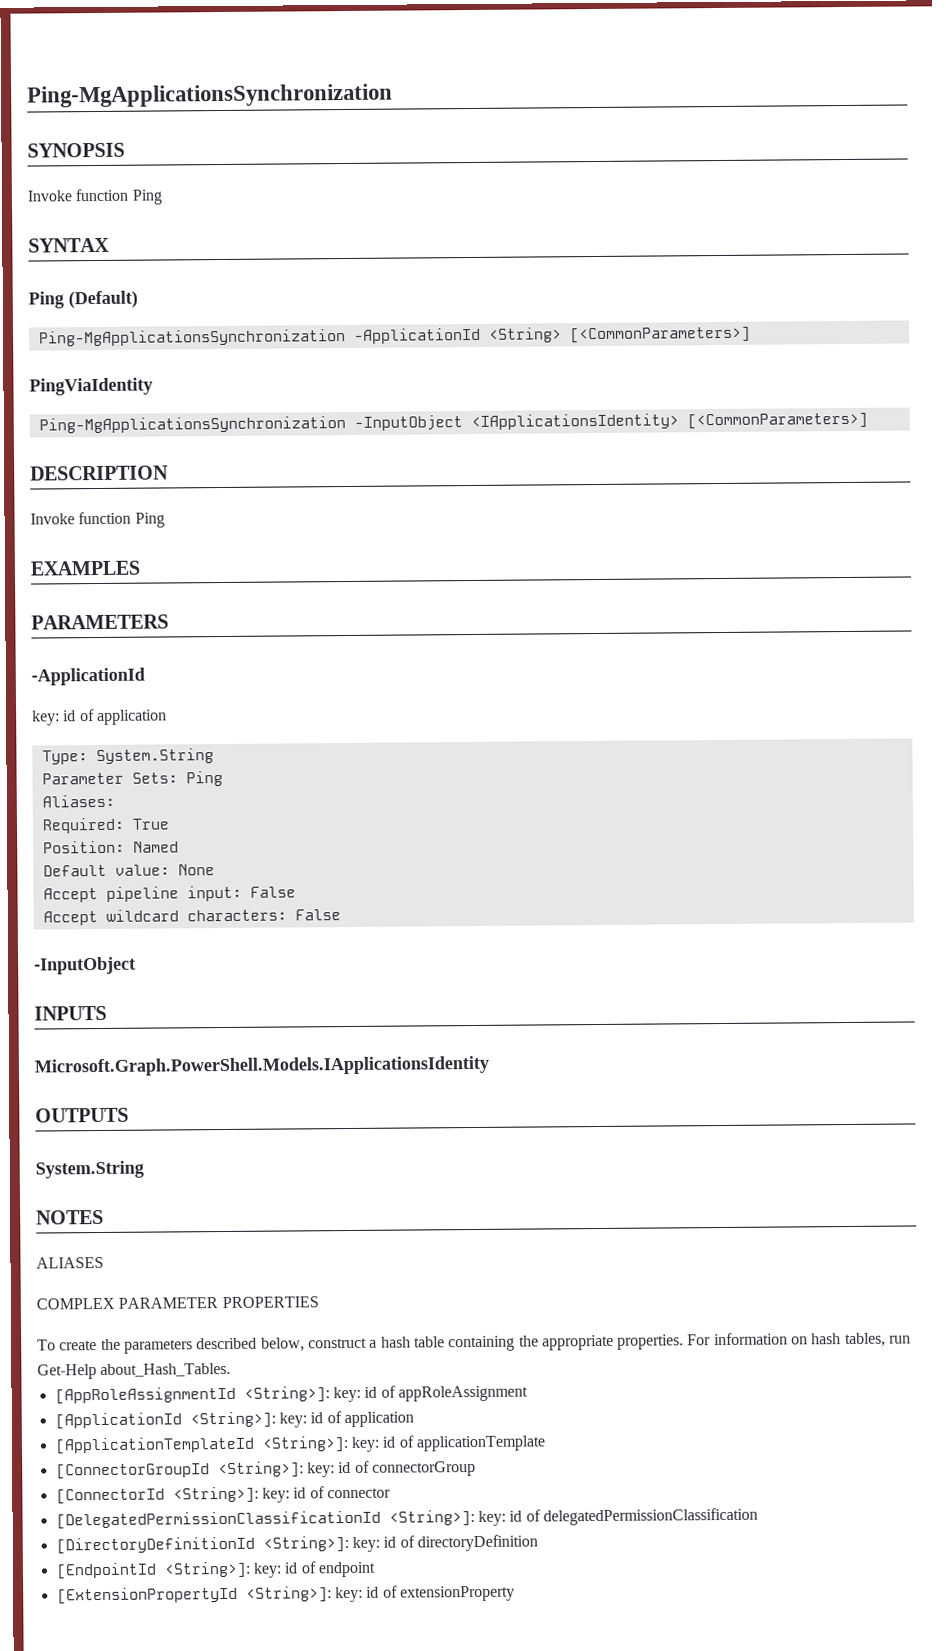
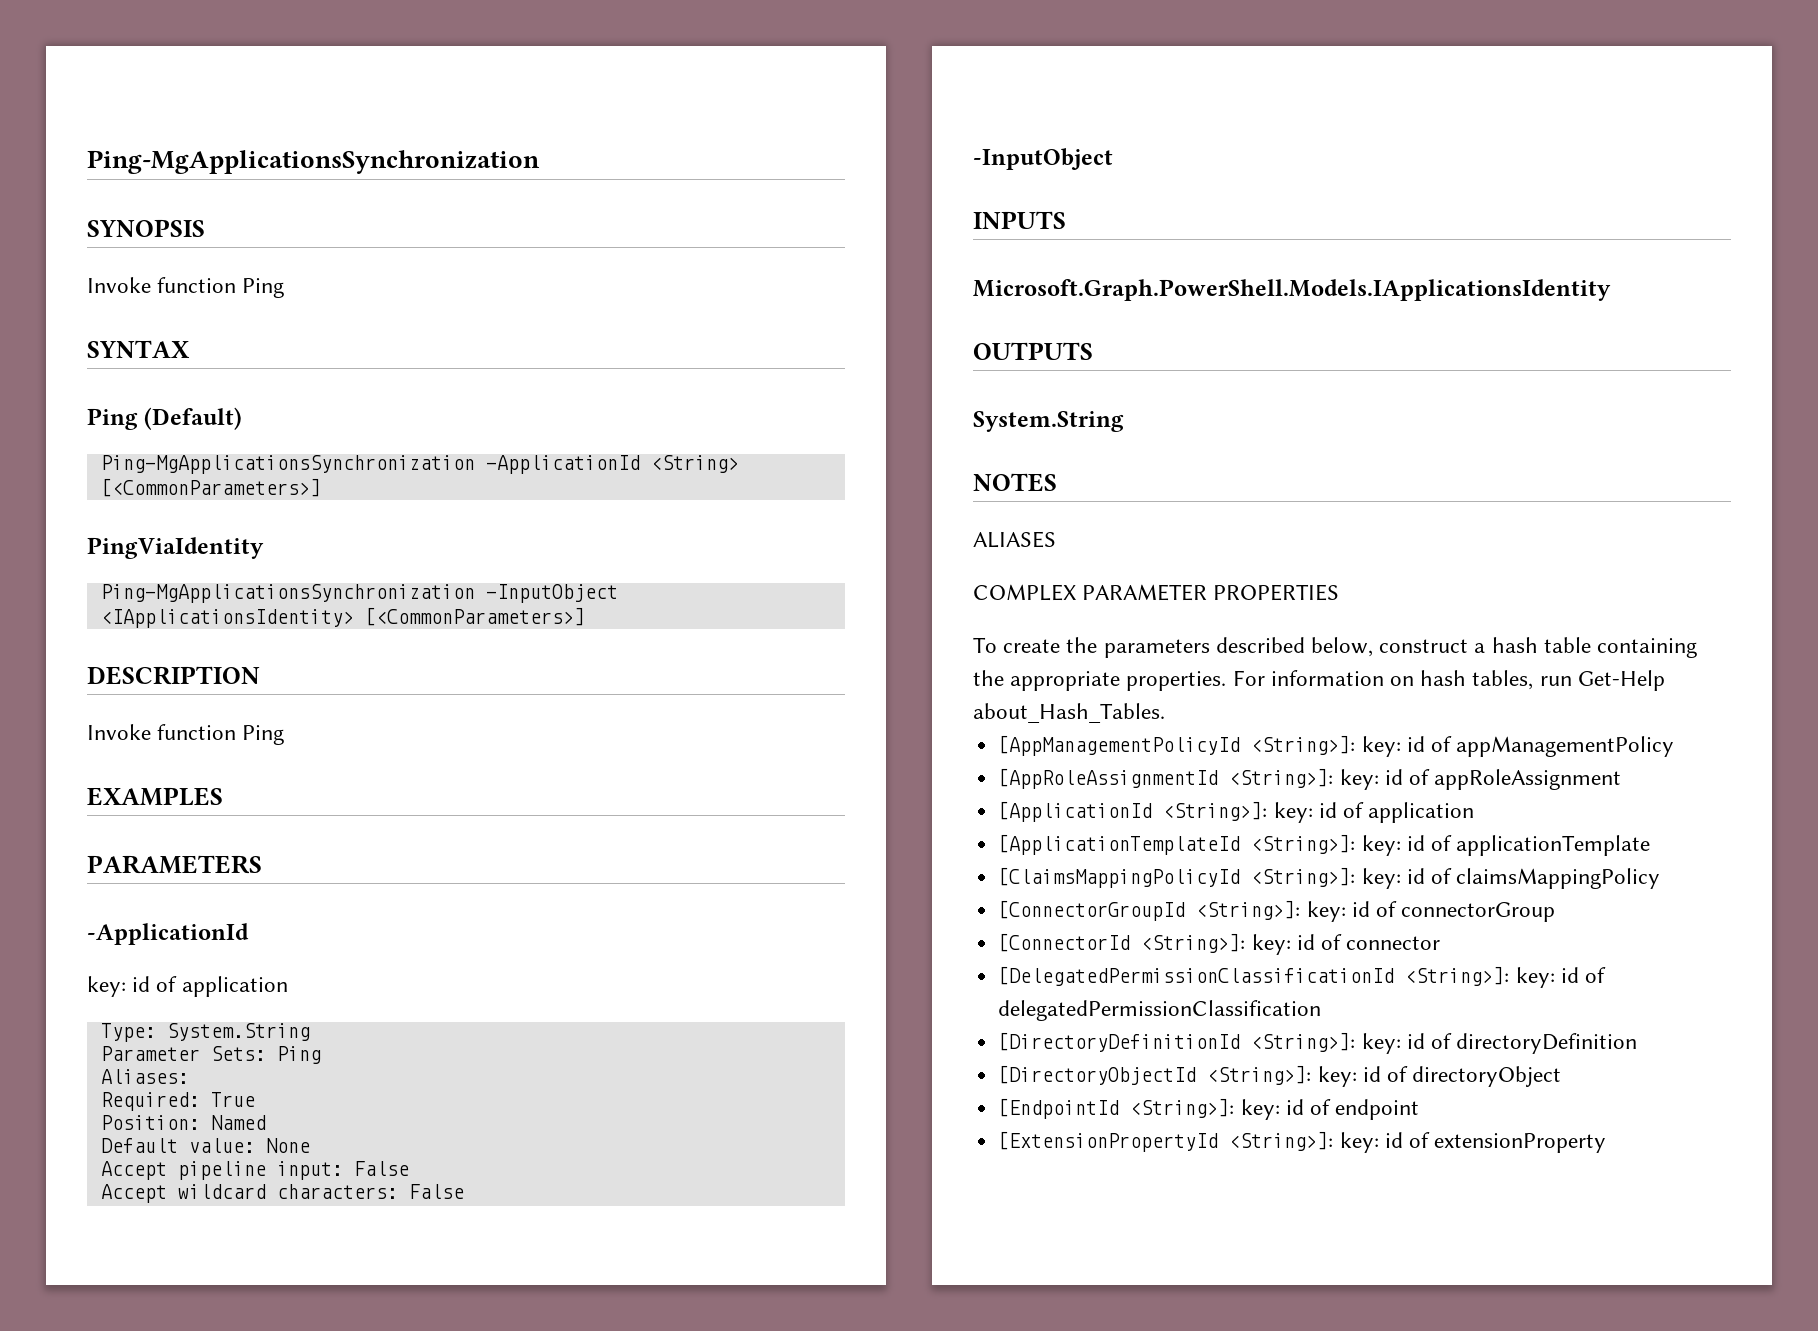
+ [AppManagementPolicyId <String>]: key: id of appManagementPolicy
+ [ClaimsMappingPolicyId <String>]: key: id of claimsMappingPolicy
+ [DirectoryObjectId <String>]: key: id of directoryObject

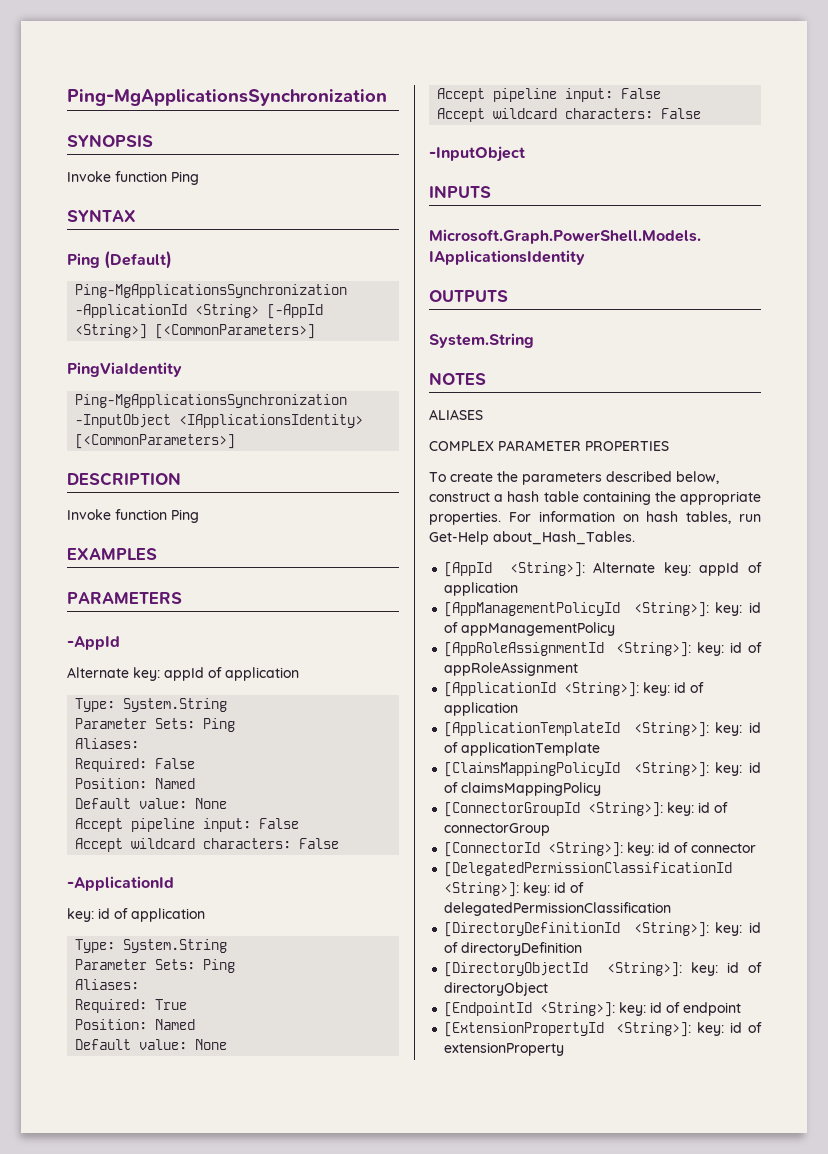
- Ping-MgApplicationsSynchronization -ApplicationId <String> [<CommonParameters>]
+ Ping-MgApplicationsSynchronization -ApplicationId <String> [-AppId <String>] [<CommonParameters>]
+ -AppId
+ Alternate key: appId of application
+ Type: System.String
+ Parameter Sets: Ping
+ Aliases:
+ Required: False
+ Position: Named
+ Default value: None
+ Accept pipeline input: False
+ Accept wildcard characters: False
+ [AppId <String>]: Alternate key: appId of application

